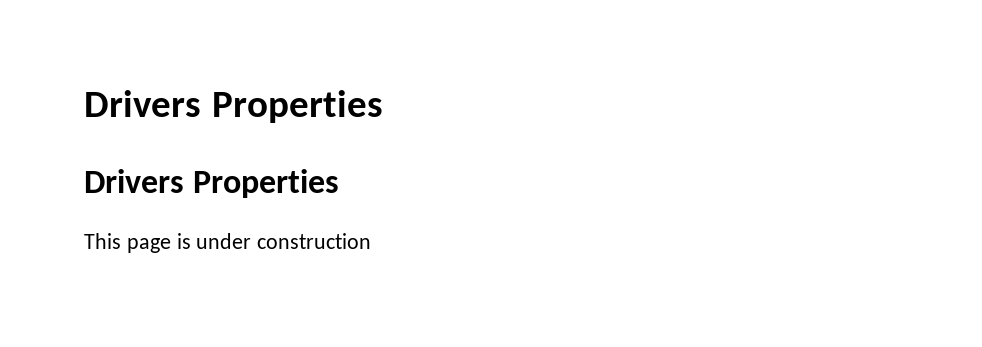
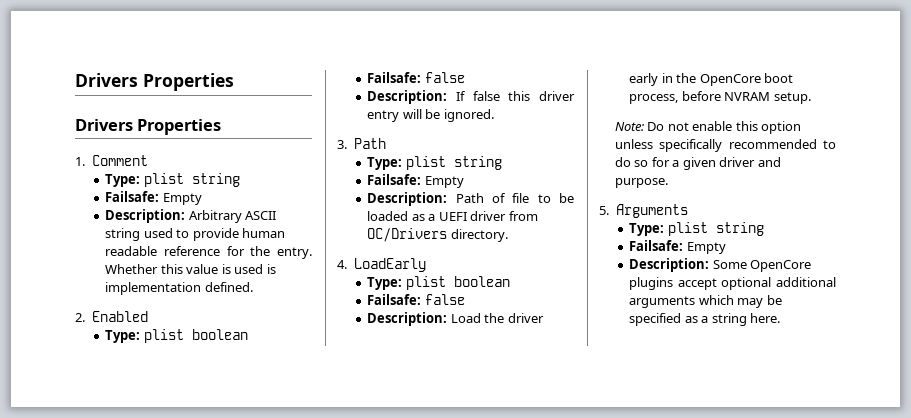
- This page is under construction
+ 1. Comment
+ Type: plist string
+ Failsafe: Empty
+ Description: Arbitrary ASCII string used to provide human readable reference for the entry. Whether this value is used is implementation defined.
+ 2. Enabled
+ Type: plist boolean
+ Failsafe: false
+ Description: If false this driver entry will be ignored.
+ 3. Path
+ Type: plist string
+ Failsafe: Empty
+ Description: Path of file to be loaded as a UEFI driver from OC/Drivers directory.
+ 4. LoadEarly
+ Type: plist boolean
+ Failsafe: false
+ Description: Load the driver early in the OpenCore boot process, before NVRAM setup.
+ Note: Do not enable this option unless specifically recommended to do so for a given driver and purpose.
+ 5. Arguments
+ Type: plist string
+ Failsafe: Empty
+ Description: Some OpenCore plugins accept optional additional arguments which may be specified as a string here.

